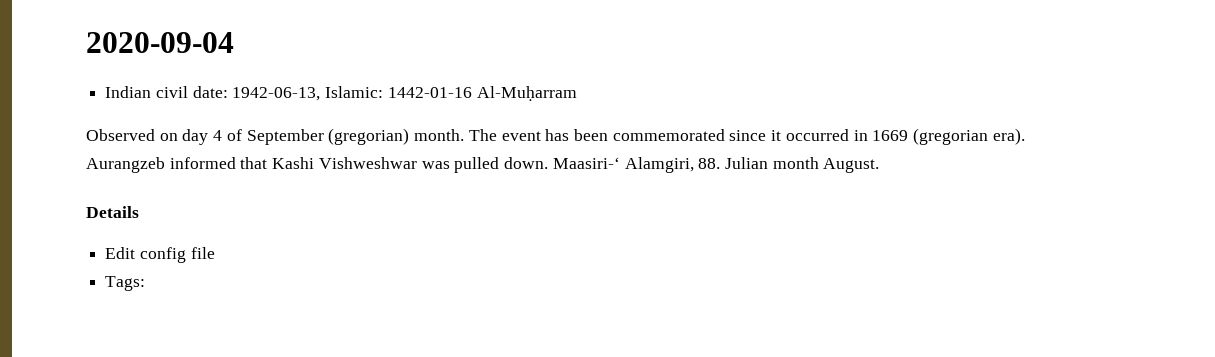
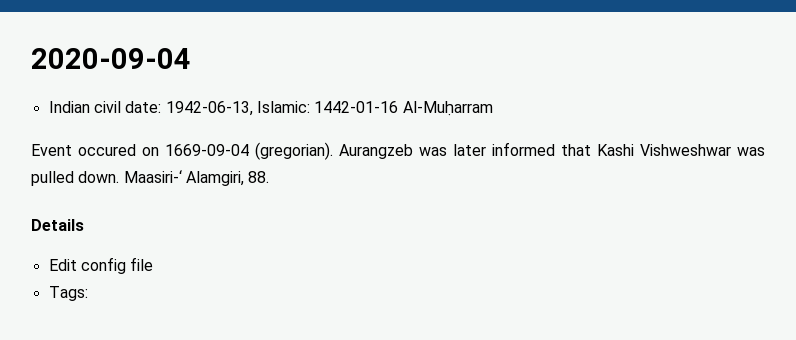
- Observed on day 4 of September (gregorian) month. The event has been commemorated since it occurred in 1669 (gregorian era).
- Aurangzeb informed that Kashi Vishweshwar was pulled down.
+ Event occured on 1669-09-04 (gregorian). Aurangzeb was later informed that Kashi Vishweshwar was pulled down.
- Maasiri-‘ Alamgiri, 88. Julian month August.
+ Maasiri-‘ Alamgiri, 88.

